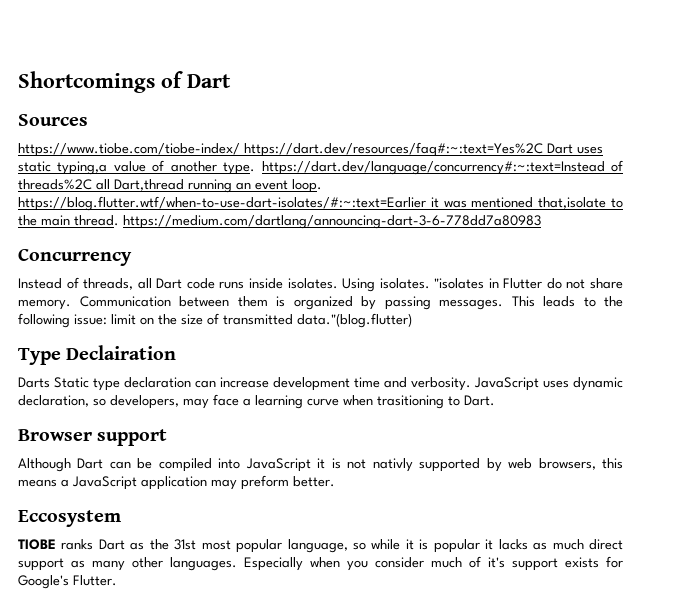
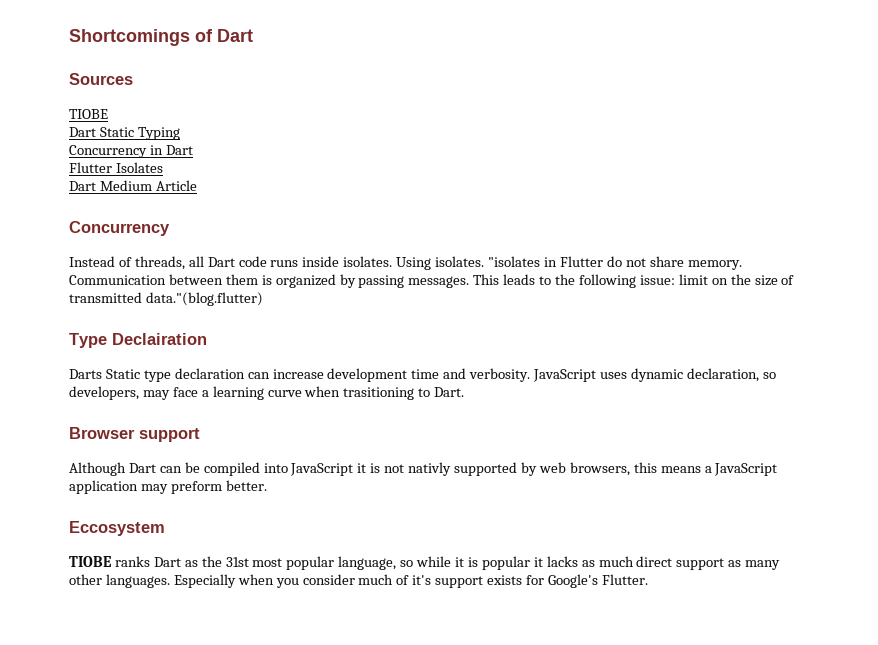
  Sources
- https://www.tiobe.com/tiobe-index/ https://dart.dev/resources/faq#:~:text=Yes%2C Dart uses static typing,a value of another type. https://dart.dev/language/concurrency#:~:text=Instead of threads%2C all Dart,thread running an event loop. https://blog.flutter.wtf/when-to-use-dart-isolates/#:~:text=Earlier it was mentioned that,isolate to the main thread. https://medium.com/dartlang/announcing-dart-3-6-778dd7a80983
+ TIOBE
+ Dart Static Typing
+ Concurrency in Dart
+ Flutter Isolates
+ Dart Medium Article

